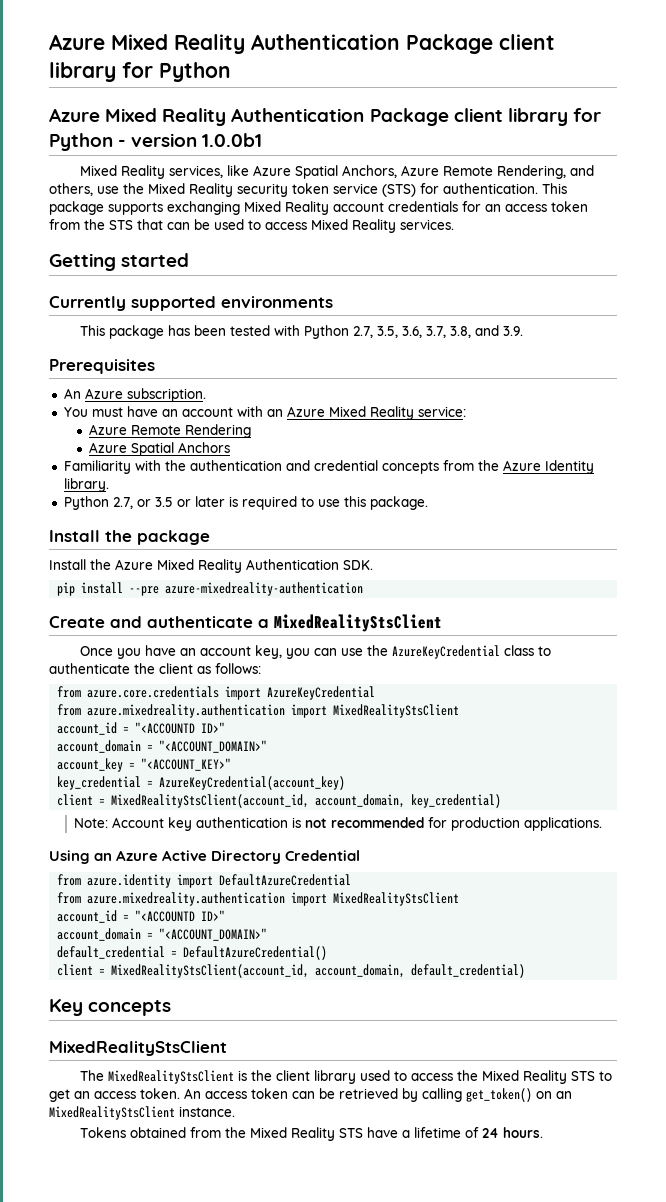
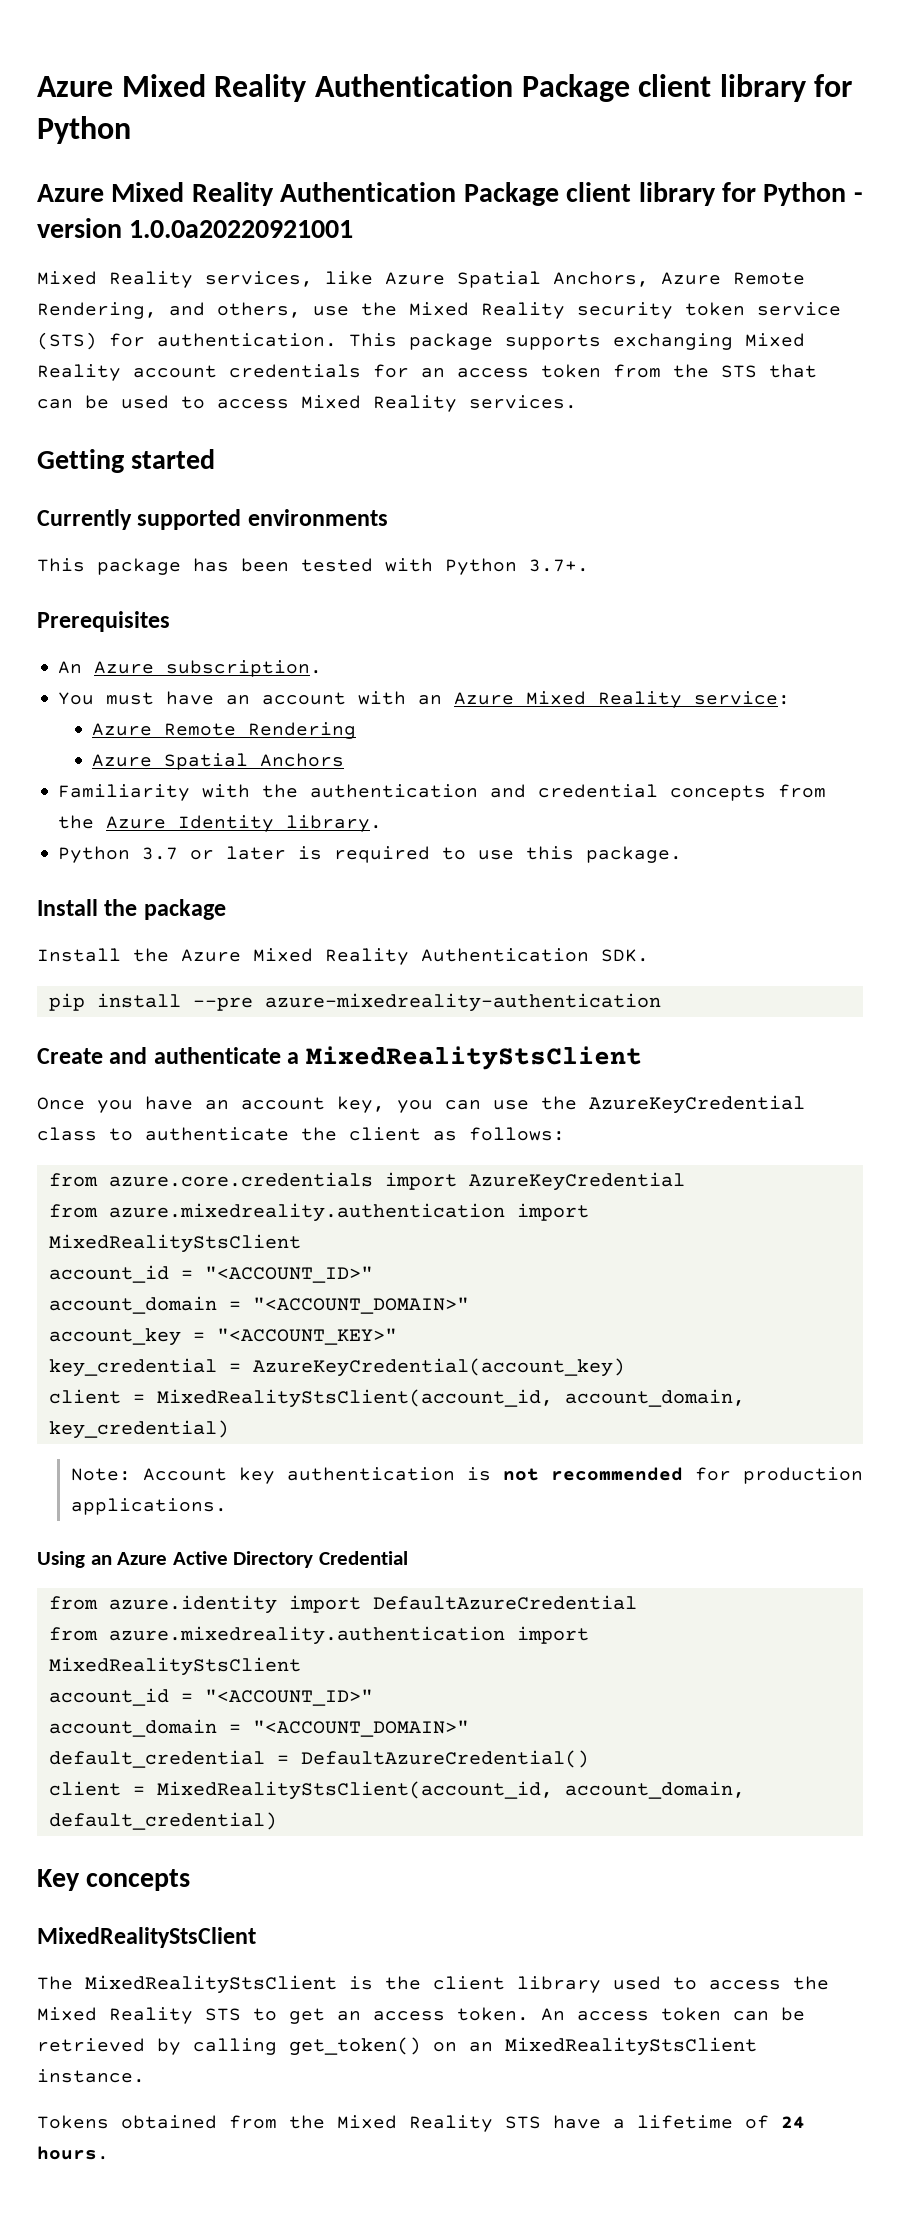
- Azure Mixed Reality Authentication Package client library for Python - version 1.0.0b1
+ Azure Mixed Reality Authentication Package client library for Python - version 1.0.0a20220921001
- This package has been tested with Python 2.7, 3.5, 3.6, 3.7, 3.8, and 3.9.
+ This package has been tested with Python 3.7+.
- Python 2.7, or 3.5 or later is required to use this package.
+ Python 3.7 or later is required to use this package.
  from azure.core.credentials import AzureKeyCredential
  from azure.mixedreality.authentication import MixedRealityStsClient
- account_id = "<ACCOUNTD ID>"
+ account_id = "<ACCOUNT_ID>"
  from azure.identity import DefaultAzureCredential
  from azure.mixedreality.authentication import MixedRealityStsClient
- account_id = "<ACCOUNTD ID>"
+ account_id = "<ACCOUNT_ID>"

